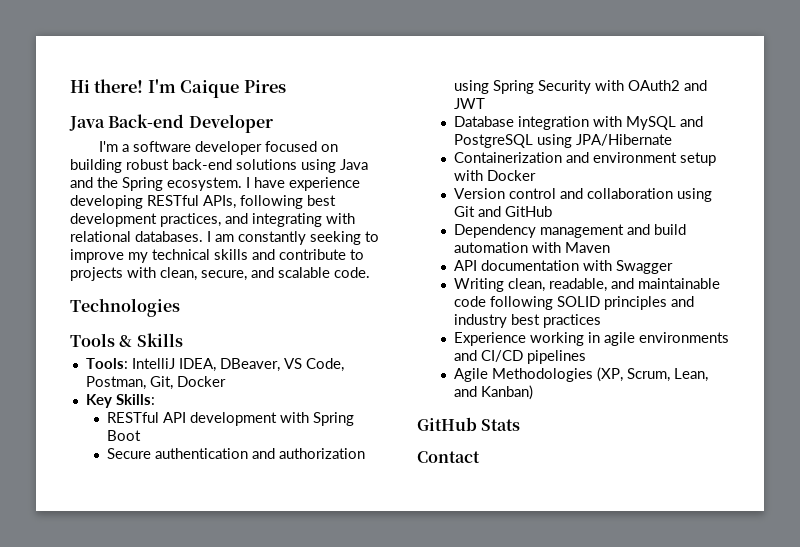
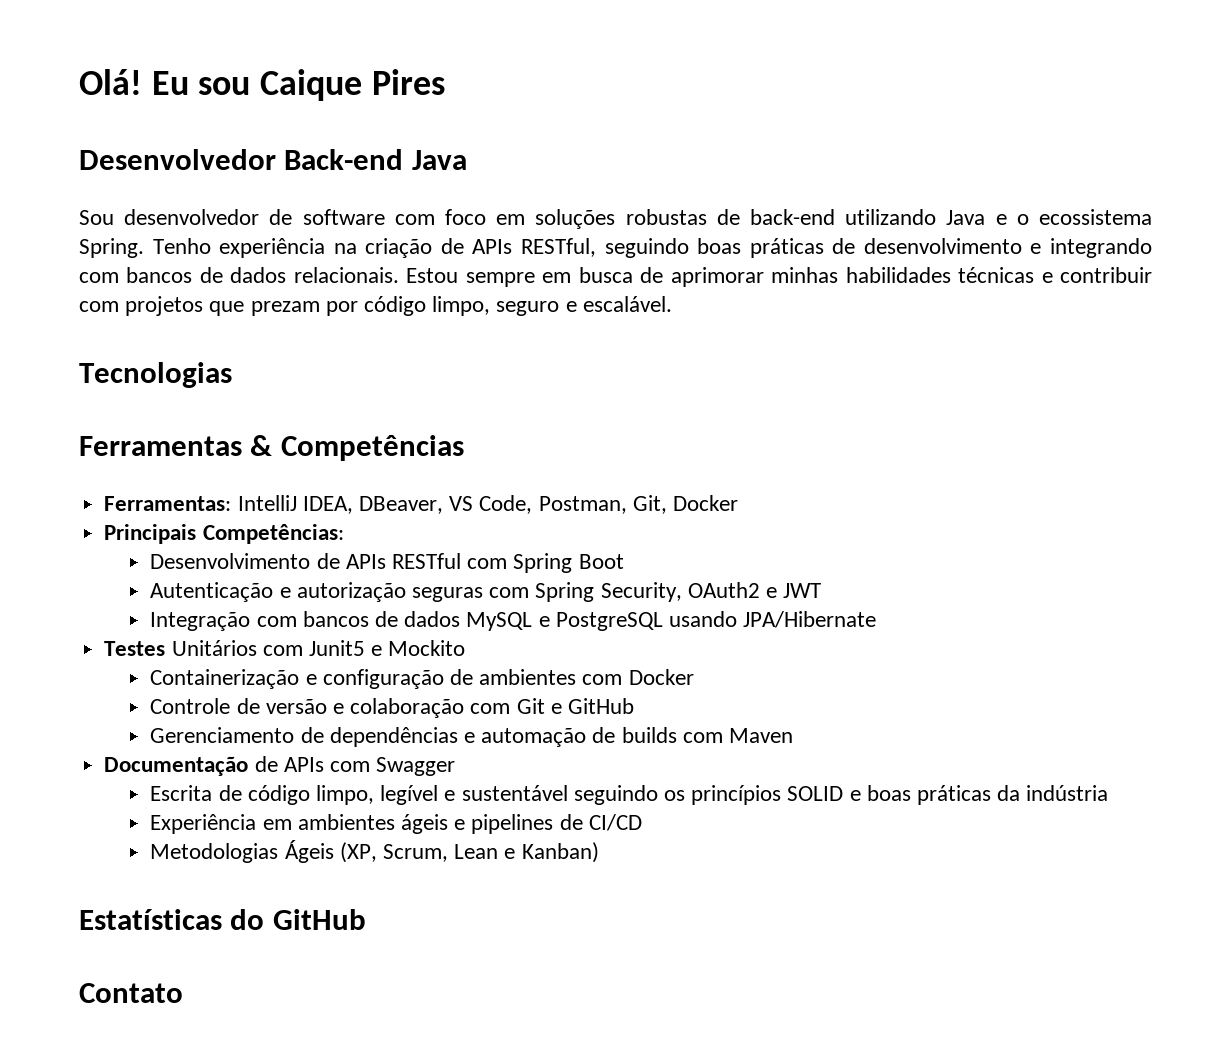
- Hi there! I'm Caique Pires
+ Olá! Eu sou Caique Pires
- Java Back-end Developer
- I'm a software developer focused on building robust back-end solutions using Java and the Spring ecosystem. I have experience developing RESTful APIs, following best development practices, and integrating with relational databases. I am constantly seeking to improve my technical skills and contribute to projects with clean, secure, and scalable code.
- Technologies
- Tools & Skills
- Tools: IntelliJ IDEA, DBeaver, VS Code, Postman, Git, Docker
+ Desenvolvedor Back-end Java
+ Sou desenvolvedor de software com foco em soluções robustas de back-end utilizando Java e o ecossistema Spring. Tenho experiência na criação de APIs RESTful, seguindo boas práticas de desenvolvimento e integrando com bancos de dados relacionais. Estou sempre em busca de aprimorar minhas habilidades técnicas e contribuir com projetos que prezam por código limpo, seguro e escalável.
+ Tecnologias
+ Ferramentas & Competências
+ Ferramentas: IntelliJ IDEA, DBeaver, VS Code, Postman, Git, Docker
- Key Skills:
- RESTful API development with Spring Boot
- Secure authentication and authorization using Spring Security with OAuth2 and JWT
- Database integration with MySQL and PostgreSQL using JPA/Hibernate
- Containerization and environment setup with Docker
- Version control and collaboration using Git and GitHub
- Dependency management and build automation with Maven
- API documentation with Swagger
- Writing clean, readable, and maintainable code following SOLID principles and industry best practices
- Experience working in agile environments and CI/CD pipelines
- Agile Methodologies (XP, Scrum, Lean, and Kanban)
+ Principais Competências:
+ Desenvolvimento de APIs RESTful com Spring Boot
+ Autenticação e autorização seguras com Spring Security, OAuth2 e JWT
+ Integração com bancos de dados MySQL e PostgreSQL usando JPA/Hibernate
+ Testes Unitários com Junit5 e Mockito
+ Containerização e configuração de ambientes com Docker
+ Controle de versão e colaboração com Git e GitHub
+ Gerenciamento de dependências e automação de builds com Maven
+ Documentação de APIs com Swagger
+ Escrita de código limpo, legível e sustentável seguindo os princípios SOLID e boas práticas da indústria
+ Experiência em ambientes ágeis e pipelines de CI/CD
+ Metodologias Ágeis (XP, Scrum, Lean e Kanban)
- GitHub Stats
- Contact
+ Estatísticas do GitHub
+ Contato

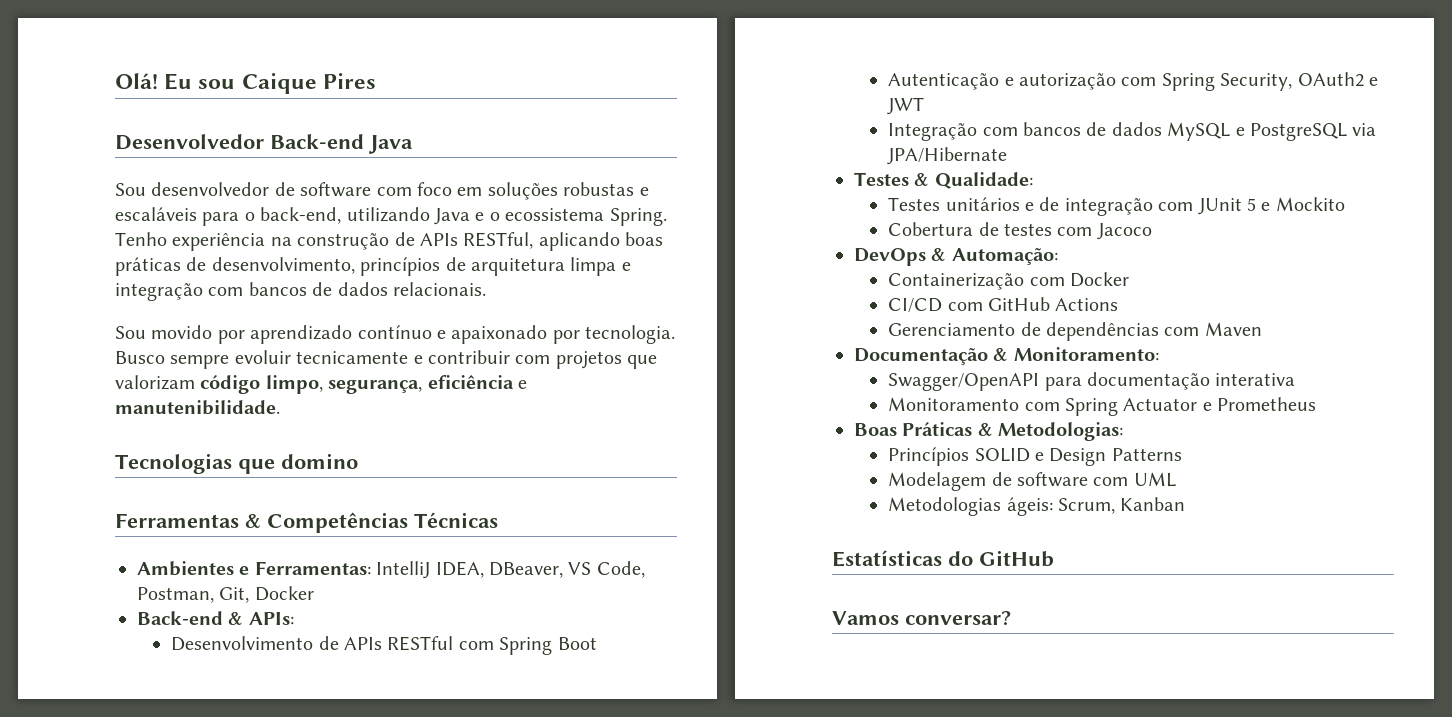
- Sou desenvolvedor de software com foco em soluções robustas de back-end utilizando Java e o ecossistema Spring.
+ Sou desenvolvedor de software com foco em soluções robustas e escaláveis para o back-end, utilizando Java e o ecossistema Spring.
- Tenho experiência na criação de APIs RESTful, seguindo boas práticas de desenvolvimento e integrando com bancos de dados relacionais. Estou sempre em busca de aprimorar minhas habilidades técnicas e contribuir com projetos que prezam por código limpo, seguro e escalável.
+ Tenho experiência na construção de APIs RESTful, aplicando boas práticas de desenvolvimento, princípios de arquitetura limpa e integração com bancos de dados relacionais.
+ Sou movido por aprendizado contínuo e apaixonado por tecnologia. Busco sempre evoluir tecnicamente e contribuir com projetos que valorizam código limpo, segurança, eficiência e manutenibilidade.
- Tecnologias
+ Tecnologias que domino
- Ferramentas & Competências
- Ferramentas: IntelliJ IDEA, DBeaver, VS Code, Postman, Git, Docker
+ Ferramentas & Competências Técnicas
+ Ambientes e Ferramentas: IntelliJ IDEA, DBeaver, VS Code, Postman, Git, Docker
- Principais Competências:
+ Back-end & APIs:
- Autenticação e autorização seguras com Spring Security, OAuth2 e JWT
+ Autenticação e autorização com Spring Security, OAuth2 e JWT
- Integração com bancos de dados MySQL e PostgreSQL usando JPA/Hibernate
+ Integração com bancos de dados MySQL e PostgreSQL via JPA/Hibernate
- Testes Unitários com Junit5 e Mockito
- Containerização e configuração de ambientes com Docker
- Controle de versão e colaboração com Git e GitHub
+ Testes & Qualidade:
+ Testes unitários e de integração com JUnit 5 e Mockito
+ Cobertura de testes com Jacoco
+ DevOps & Automação:
+ Containerização com Docker
+ CI/CD com GitHub Actions
- Gerenciamento de dependências e automação de builds com Maven
+ Gerenciamento de dependências com Maven
- Documentação de APIs com Swagger
- Escrita de código limpo, legível e sustentável seguindo os princípios SOLID e boas práticas da indústria
- Experiência em ambientes ágeis e pipelines de CI/CD
- Metodologias Ágeis (XP, Scrum, Lean e Kanban)
+ Documentação & Monitoramento:
+ Swagger/OpenAPI para documentação interativa
+ Monitoramento com Spring Actuator e Prometheus
+ Boas Práticas & Metodologias:
+ Princípios SOLID e Design Patterns
+ Modelagem de software com UML
+ Metodologias ágeis: Scrum, Kanban
- Contato
+ Vamos conversar?

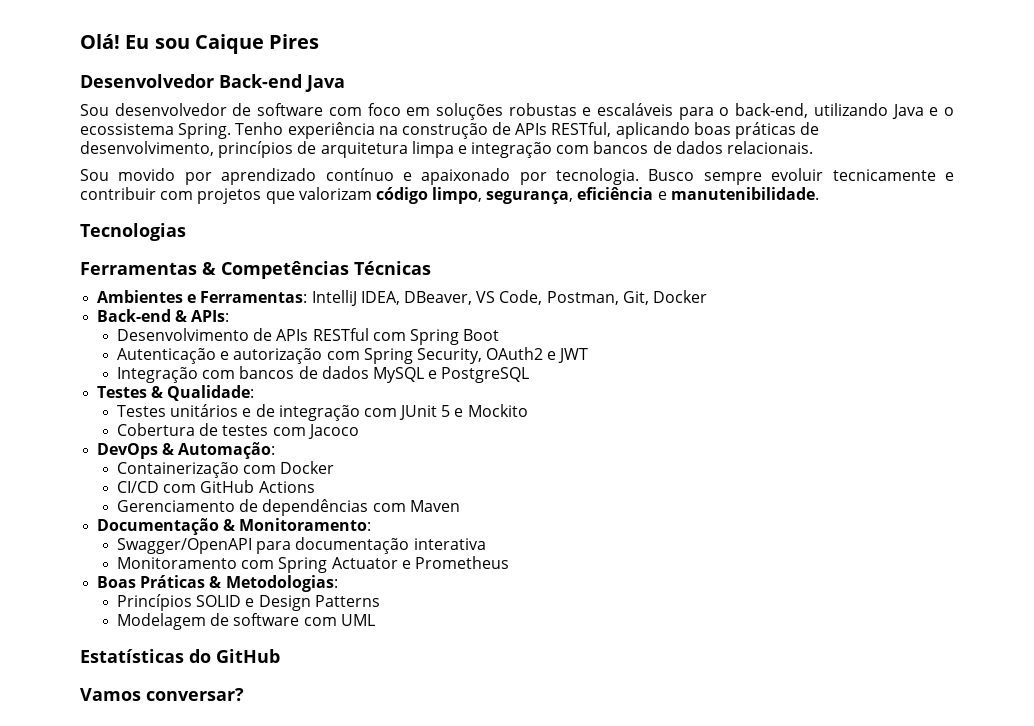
- Tecnologias que domino
+ Tecnologias
- Integração com bancos de dados MySQL e PostgreSQL via JPA/Hibernate
+ Integração com bancos de dados MySQL e PostgreSQL
- Metodologias ágeis: Scrum, Kanban

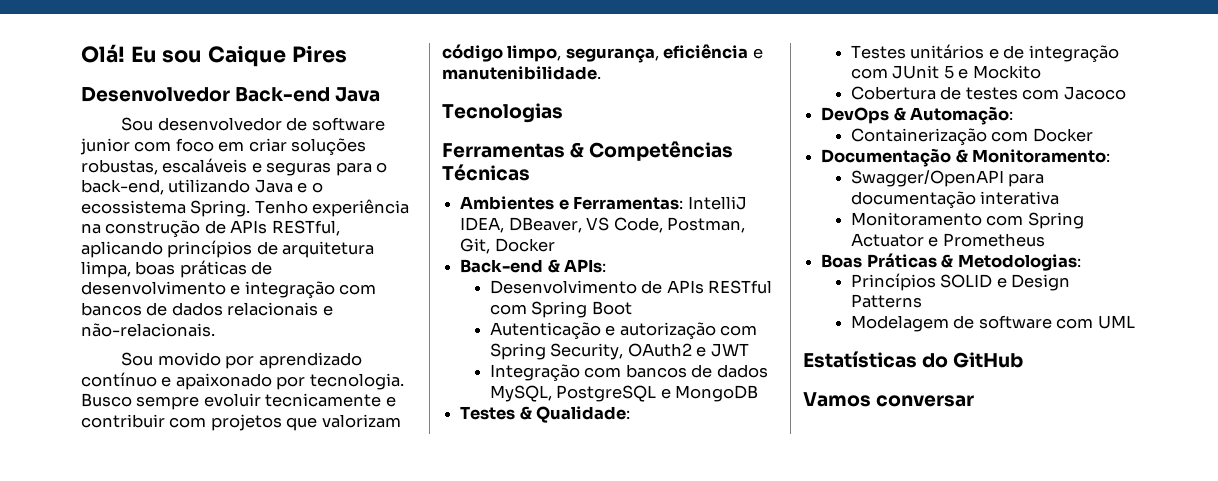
- Sou desenvolvedor de software com foco em soluções robustas e escaláveis para o back-end, utilizando Java e o ecossistema Spring.
+ Sou desenvolvedor de software junior com foco em criar soluções robustas, escaláveis e seguras para o back-end, utilizando Java e o ecossistema Spring.
- Tenho experiência na construção de APIs RESTful, aplicando boas práticas de desenvolvimento, princípios de arquitetura limpa e integração com bancos de dados relacionais.
+ Tenho experiência na construção de APIs RESTful, aplicando princípios de arquitetura limpa, boas práticas de desenvolvimento e integração com bancos de dados relacionais e não-relacionais.
- Integração com bancos de dados MySQL e PostgreSQL
+ Integração com bancos de dados MySQL, PostgreSQL e MongoDB
- CI/CD com GitHub Actions
- Gerenciamento de dependências com Maven
- Vamos conversar?
+ Vamos conversar

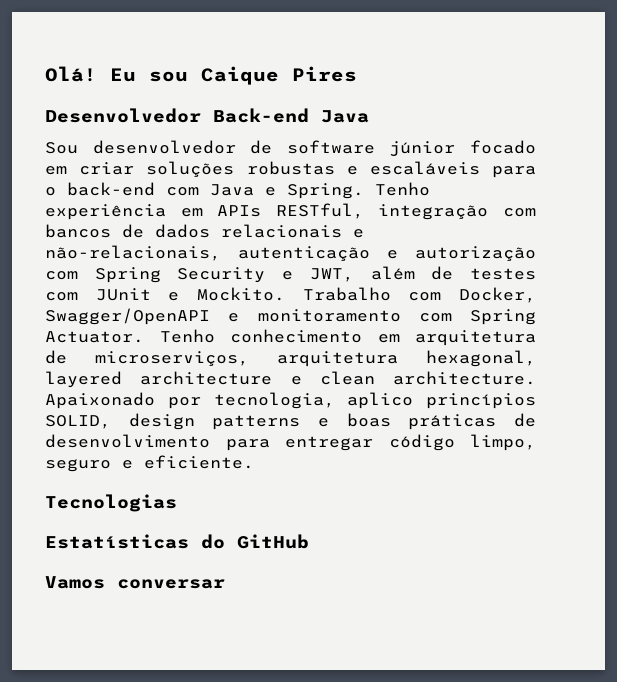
- Sou desenvolvedor de software junior com foco em criar soluções robustas, escaláveis e seguras para o back-end, utilizando Java e o ecossistema Spring. Tenho experiência na construção de APIs RESTful, aplicando princípios de arquitetura limpa, boas práticas de desenvolvimento e integração com bancos de dados relacionais e não-relacionais.
- Sou movido por aprendizado contínuo e apaixonado por tecnologia. Busco sempre evoluir tecnicamente e contribuir com projetos que valorizam código limpo, segurança, eficiência e manutenibilidade.
+ Sou desenvolvedor de software júnior focado em criar soluções robustas e escaláveis para o back-end com Java e Spring. Tenho experiência em APIs RESTful, integração com bancos de dados relacionais e não-relacionais, autenticação e autorização com Spring Security e JWT, além de testes com JUnit e Mockito. Trabalho com Docker, Swagger/OpenAPI e monitoramento com Spring Actuator. Tenho conhecimento em arquitetura de microserviços, arquitetura hexagonal, layered architecture e clean architecture. Apaixonado por tecnologia, aplico princípios SOLID, design patterns e boas práticas de desenvolvimento para entregar código limpo, seguro e eficiente.
  Tecnologias
- Ferramentas & Competências Técnicas
- Ambientes e Ferramentas: IntelliJ IDEA, DBeaver, VS Code, Postman, Git, Docker
- Back-end & APIs:
- Desenvolvimento de APIs RESTful com Spring Boot
- Autenticação e autorização com Spring Security, OAuth2 e JWT
- Integração com bancos de dados MySQL, PostgreSQL e MongoDB
- Testes & Qualidade:
- Testes unitários e de integração com JUnit 5 e Mockito
- Cobertura de testes com Jacoco
- DevOps & Automação:
- Containerização com Docker
- Documentação & Monitoramento:
- Swagger/OpenAPI para documentação interativa
- Monitoramento com Spring Actuator e Prometheus
- Boas Práticas & Metodologias:
- Princípios SOLID e Design Patterns
- Modelagem de software com UML

